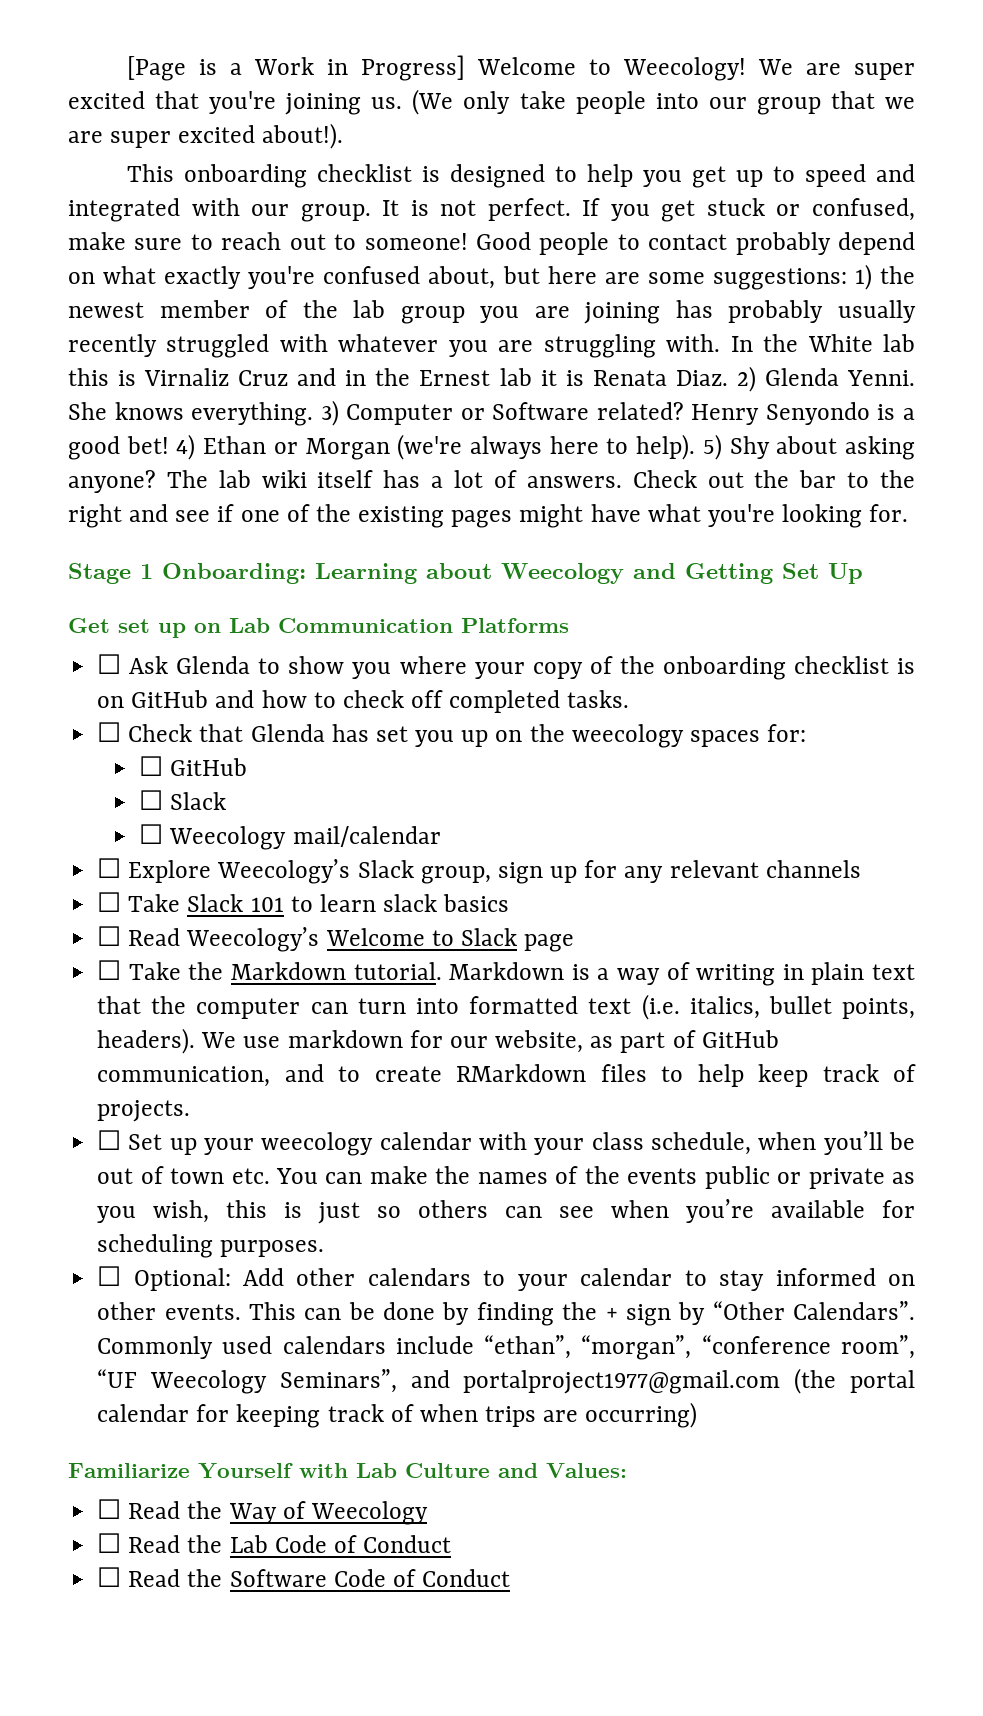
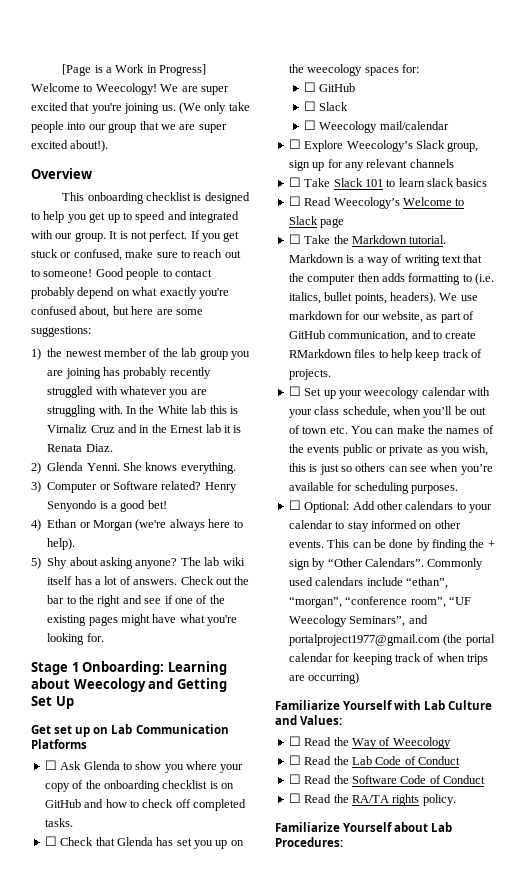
+ Overview
- Good people to contact probably depend on what exactly you're confused about, but here are some suggestions: 1) the newest member of the lab group you are joining has probably usually recently struggled with whatever you are struggling with.
+ Good people to contact probably depend on what exactly you're confused about, but here are some suggestions:
+ 1) the newest member of the lab group you are joining has probably recently struggled with whatever you are struggling with.
- In the White lab this is Virnaliz Cruz and in the Ernest lab it is Renata Diaz. 2) Glenda Yenni.
+ In the White lab this is Virnaliz Cruz and in the Ernest lab it is Renata Diaz.
+ 2) Glenda Yenni.
- She knows everything. 3) Computer or Software related?
+ She knows everything.
+ 3) Computer or Software related?
- Henry Senyondo is a good bet! 4) Ethan or Morgan (we're always here to help). 5) Shy about asking anyone?
+ Henry Senyondo is a good bet!
+ 4) Ethan or Morgan (we're always here to help).
+ 5) Shy about asking anyone?
- Markdown is a way of writing in plain text that the computer can turn into formatted text (i.e. italics, bullet points, headers).
+ Markdown is a way of writing text that the computer then adds formatting to (i.e. italics, bullet points, headers).
+ ☐ Read the RA/TA rights policy.
+ Familiarize Yourself about Lab Procedures:

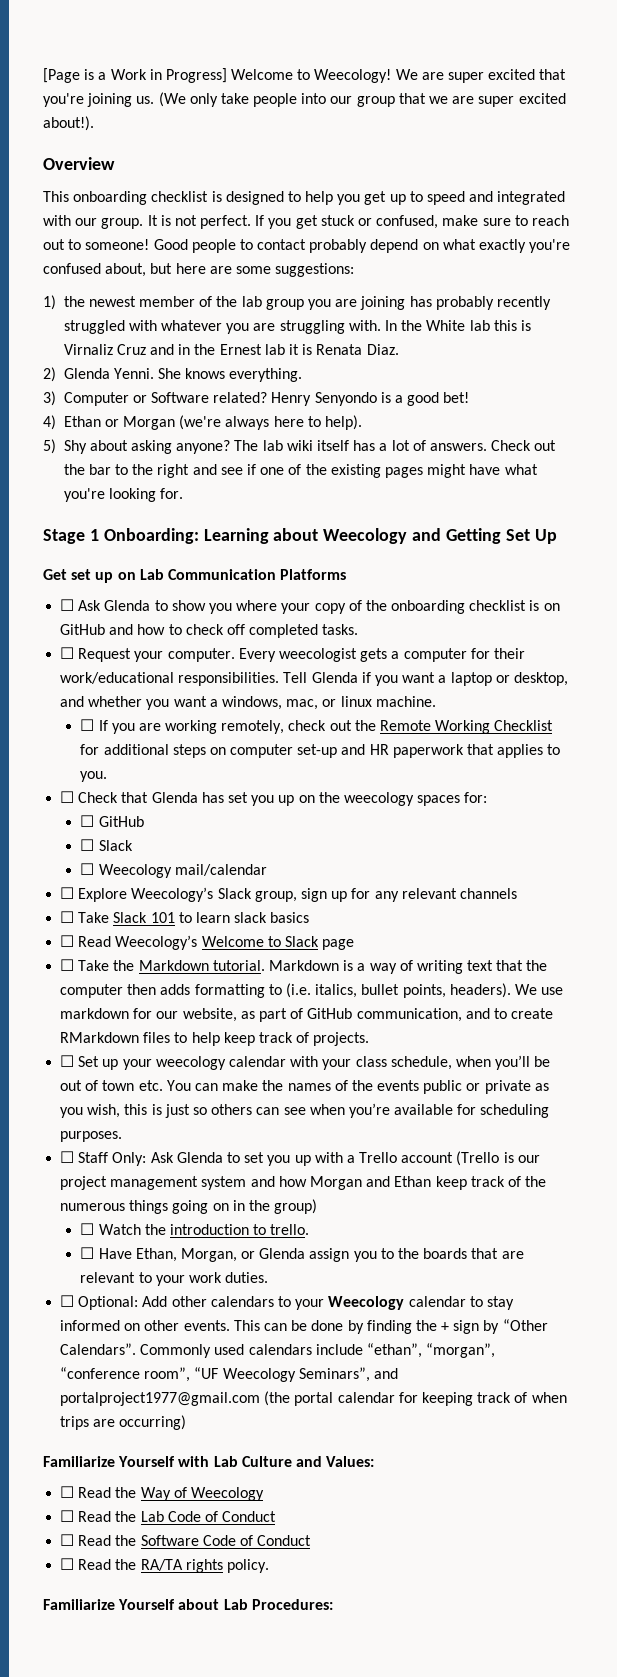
+ ☐ Request your computer. Every weecologist gets a computer for their work/educational responsibilities. Tell Glenda if you want a laptop or desktop, and whether you want a windows, mac, or linux machine.
+ ☐ If you are working remotely, check out the Remote Working Checklist for additional steps on computer set-up and HR paperwork that applies to you.
+ ☐ Staff Only: Ask Glenda to set you up with a Trello account (Trello is our project management system and how Morgan and Ethan keep track of the numerous things going on in the group)
+ ☐ Watch the introduction to trello.
+ ☐ Have Ethan, Morgan, or Glenda assign you to the boards that are relevant to your work duties.
- ☐ Optional: Add other calendars to your calendar to stay informed on other events.
+ ☐ Optional: Add other calendars to your Weecology calendar to stay informed on other events.

